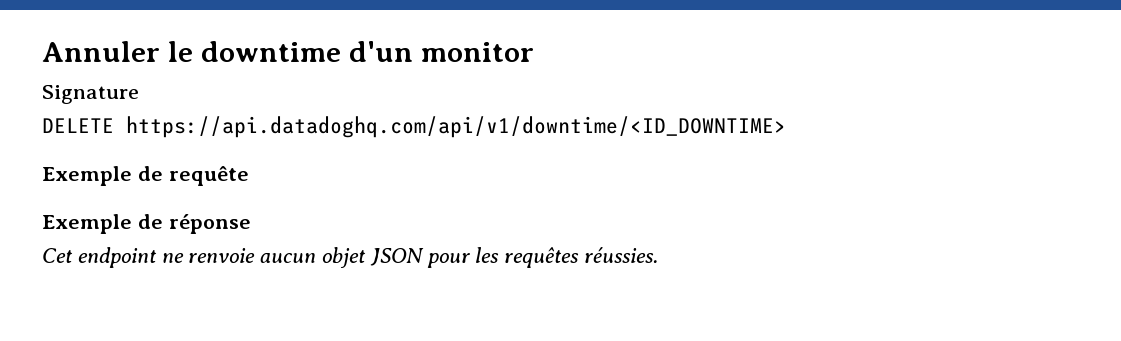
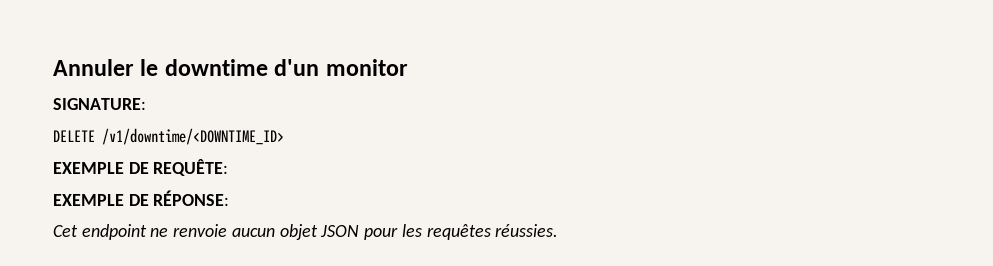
- Signature
+ SIGNATURE:
- DELETE https://api.datadoghq.com/api/v1/downtime/<ID_DOWNTIME>
- Exemple de requête
- Exemple de réponse
+ DELETE /v1/downtime/<DOWNTIME_ID>
+ EXEMPLE DE REQUÊTE:
+ EXEMPLE DE RÉPONSE:

